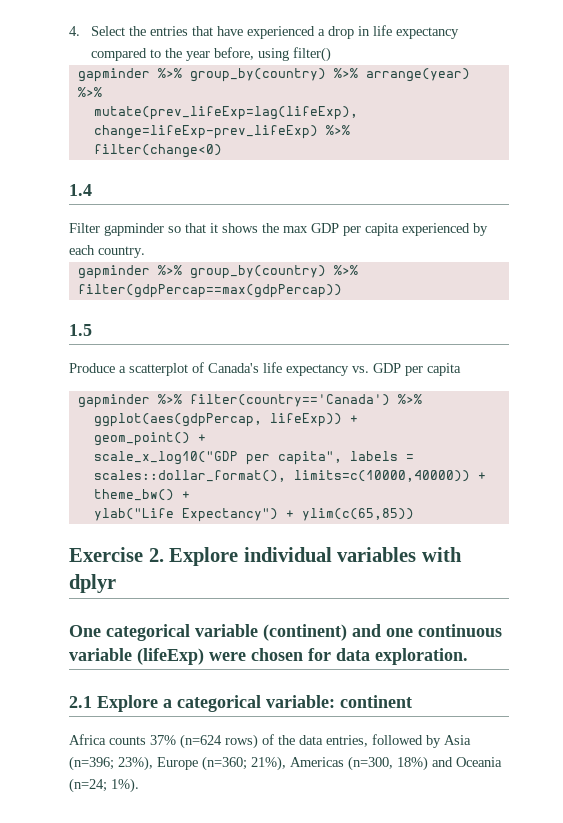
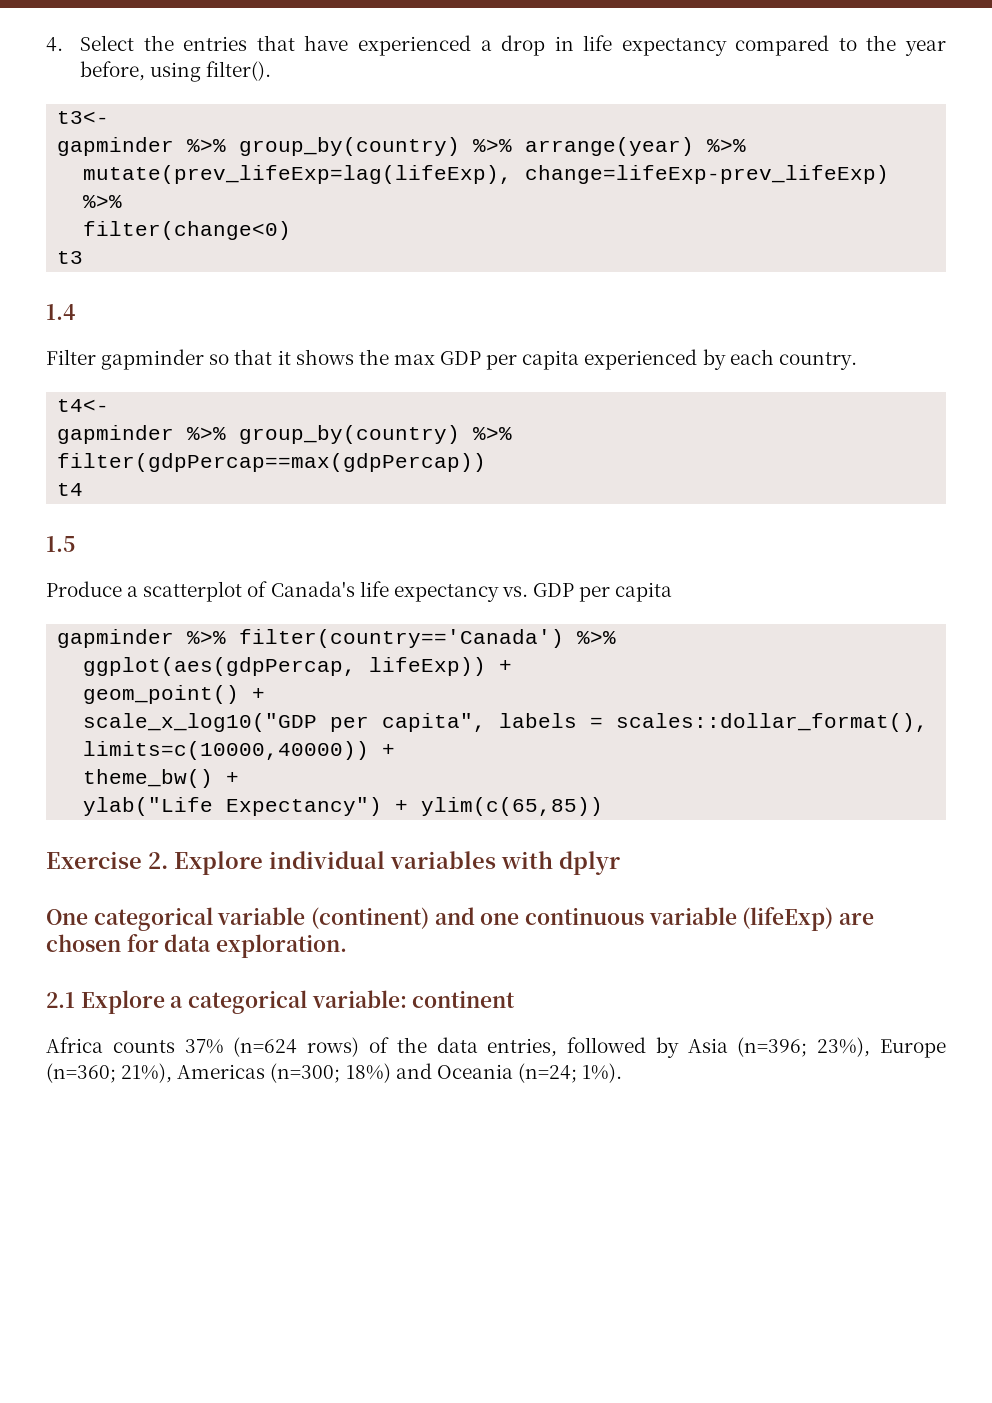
- 4. Select the entries that have experienced a drop in life expectancy compared to the year before, using filter()
+ 4. Select the entries that have experienced a drop in life expectancy compared to the year before, using filter().
+ t3<-
+ t3
+ t4<-
+ t4
- One categorical variable (continent) and one continuous variable (lifeExp) were chosen for data exploration.
+ One categorical variable (continent) and one continuous variable (lifeExp) are chosen for data exploration.
- Africa counts 37% (n=624 rows) of the data entries, followed by Asia (n=396; 23%), Europe (n=360; 21%), Americas (n=300, 18%) and Oceania (n=24; 1%).
+ Africa counts 37% (n=624 rows) of the data entries, followed by Asia (n=396; 23%), Europe (n=360; 21%), Americas (n=300; 18%) and Oceania (n=24; 1%).

